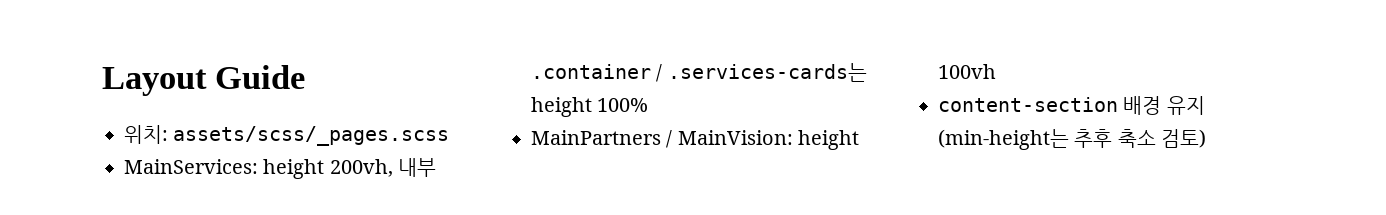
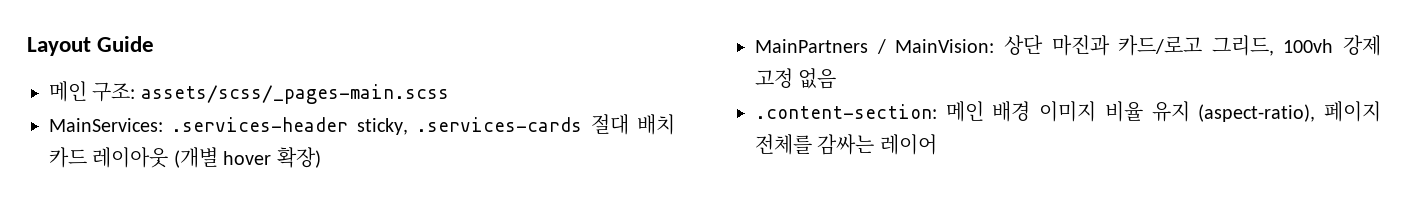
- 위치: assets/scss/_pages.scss
- MainServices: height 200vh, 내부 .container / .services-cards는 height 100%
- MainPartners / MainVision: height 100vh
- content-section 배경 유지 (min-height는 추후 축소 검토)
+ 메인 구조: assets/scss/_pages-main.scss
+ MainServices: .services-header sticky, .services-cards 절대 배치 카드 레이아웃 (개별 hover 확장)
+ MainPartners / MainVision: 상단 마진과 카드/로고 그리드, 100vh 강제 고정 없음
+ .content-section: 메인 배경 이미지 비율 유지 (aspect-ratio), 페이지 전체를 감싸는 레이어

